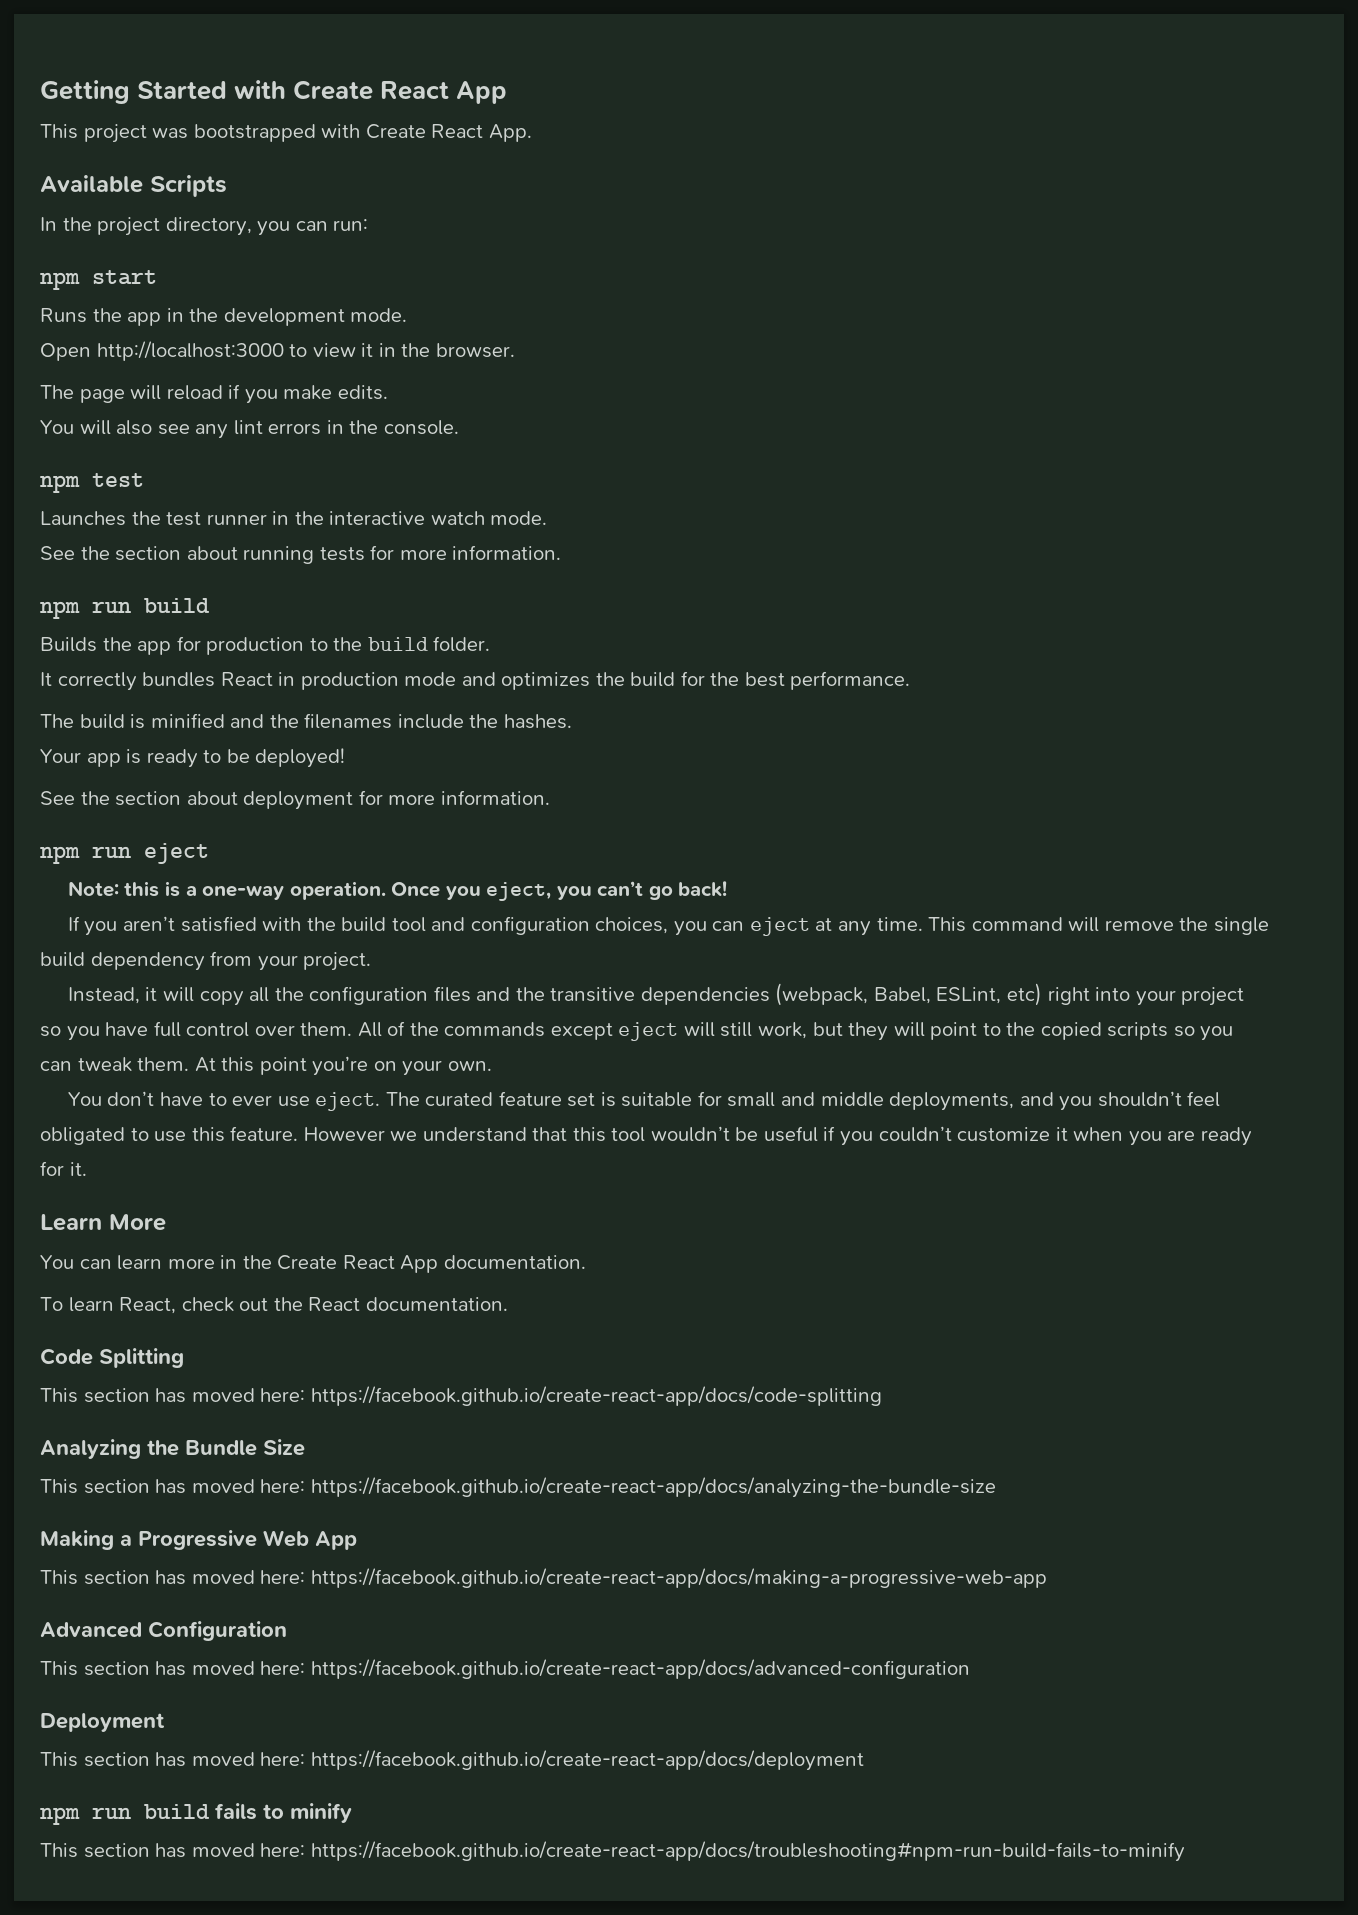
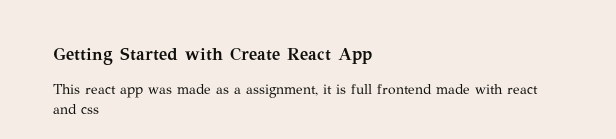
- This project was bootstrapped with Create React App.
- Available Scripts
- In the project directory, you can run:
- npm start
- Runs the app in the development mode.
- Open http://localhost:3000 to view it in the browser.
- The page will reload if you make edits.
- You will also see any lint errors in the console.
- npm test
- Launches the test runner in the interactive watch mode.
- See the section about running tests for more information.
- npm run build
- Builds the app for production to the build folder.
- It correctly bundles React in production mode and optimizes the build for the best performance.
- The build is minified and the filenames include the hashes.
- Your app is ready to be deployed!
- See the section about deployment for more information.
- npm run eject
- Note: this is a one-way operation. Once you eject, you can’t go back!
- If you aren’t satisfied with the build tool and configuration choices, you can eject at any time. This command will remove the single build dependency from your project.
- Instead, it will copy all the configuration files and the transitive dependencies (webpack, Babel, ESLint, etc) right into your project so you have full control over them. All of the commands except eject will still work, but they will point to the copied scripts so you can tweak them. At this point you’re on your own.
- You don’t have to ever use eject. The curated feature set is suitable for small and middle deployments, and you shouldn’t feel obligated to use this feature. However we understand that this tool wouldn’t be useful if you couldn’t customize it when you are ready for it.
- Learn More
- You can learn more in the Create React App documentation.
- To learn React, check out the React documentation.
- Code Splitting
- This section has moved here: https://facebook.github.io/create-react-app/docs/code-splitting
- Analyzing the Bundle Size
- This section has moved here: https://facebook.github.io/create-react-app/docs/analyzing-the-bundle-size
- Making a Progressive Web App
- This section has moved here: https://facebook.github.io/create-react-app/docs/making-a-progressive-web-app
- Advanced Configuration
- This section has moved here: https://facebook.github.io/create-react-app/docs/advanced-configuration
- Deployment
- This section has moved here: https://facebook.github.io/create-react-app/docs/deployment
- npm run build fails to minify
- This section has moved here: https://facebook.github.io/create-react-app/docs/troubleshooting#npm-run-build-fails-to-minify
+ This react app was made as a assignment, it is full frontend made with react and css

